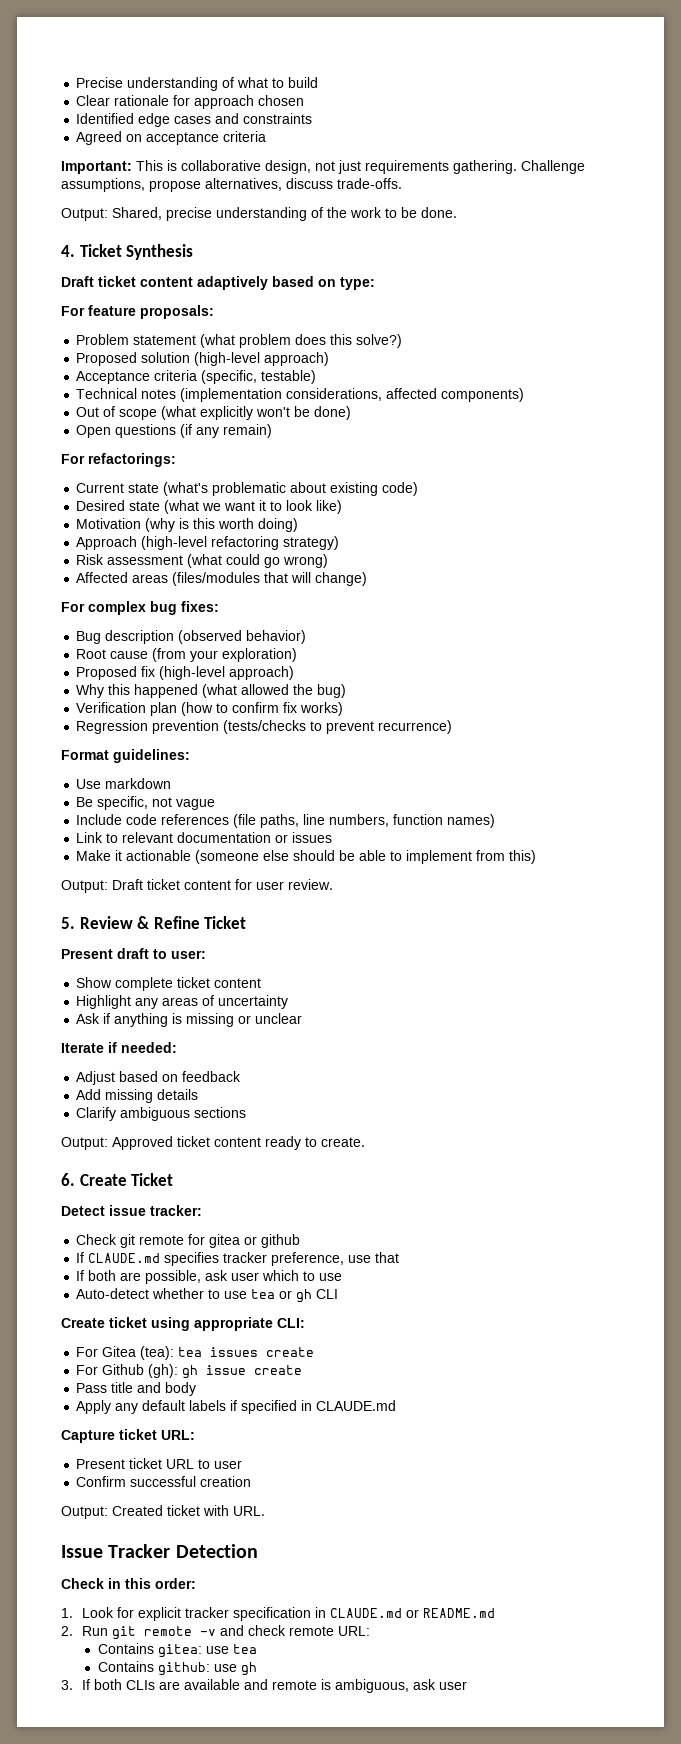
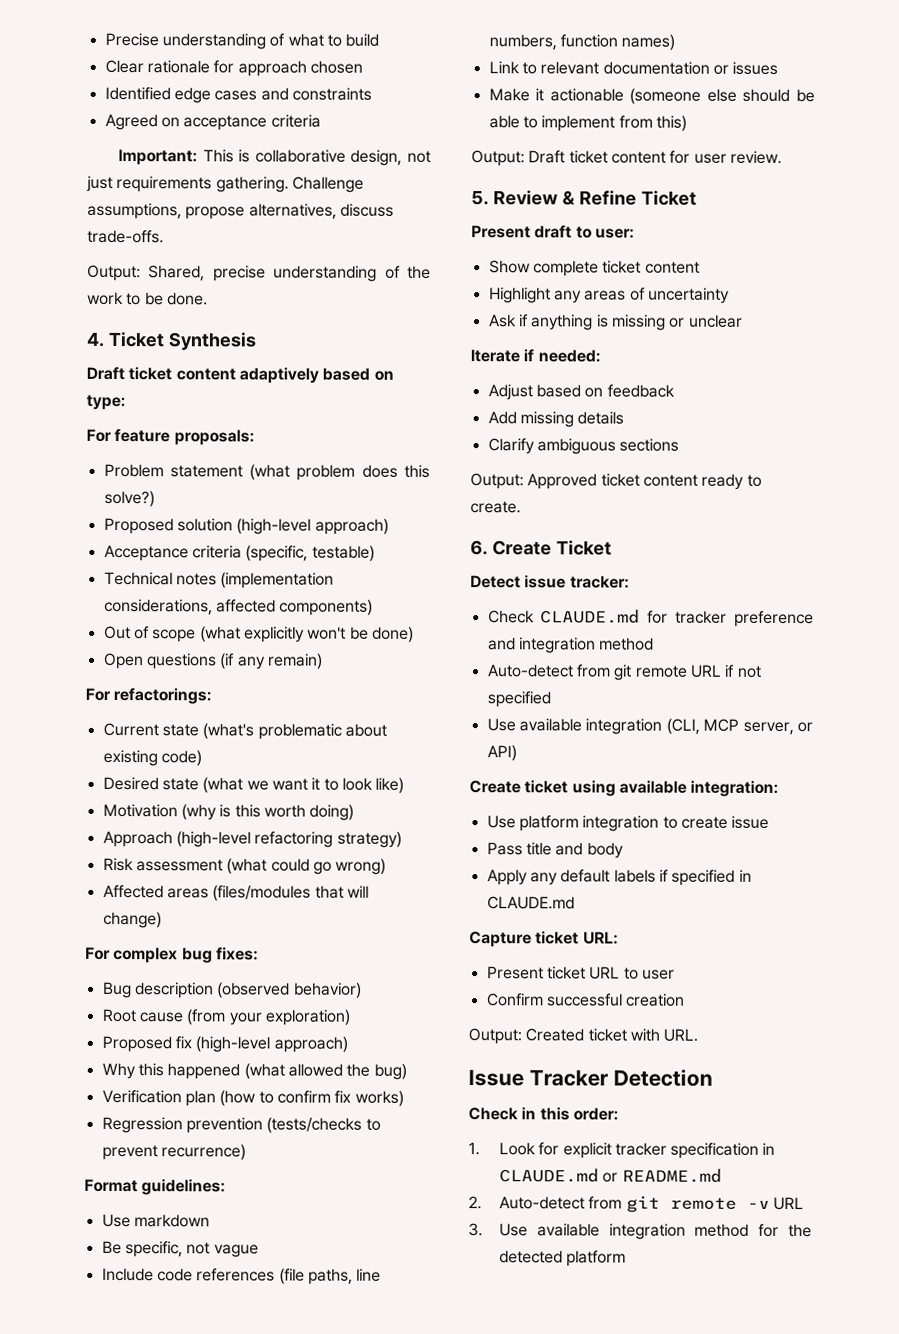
- Check git remote for gitea or github
- If CLAUDE.md specifies tracker preference, use that
- If both are possible, ask user which to use
- Auto-detect whether to use tea or gh CLI
- Create ticket using appropriate CLI:
- For Gitea (tea): tea issues create
- For Github (gh): gh issue create
+ Check CLAUDE.md for tracker preference and integration method
+ Auto-detect from git remote URL if not specified
+ Use available integration (CLI, MCP server, or API)
+ Create ticket using available integration:
+ Use platform integration to create issue
- 2. Run git remote -v and check remote URL:
- Contains gitea: use tea
- Contains github: use gh
- 3. If both CLIs are available and remote is ambiguous, ask user
+ 2. Auto-detect from git remote -v URL
+ 3. Use available integration method for the detected platform

